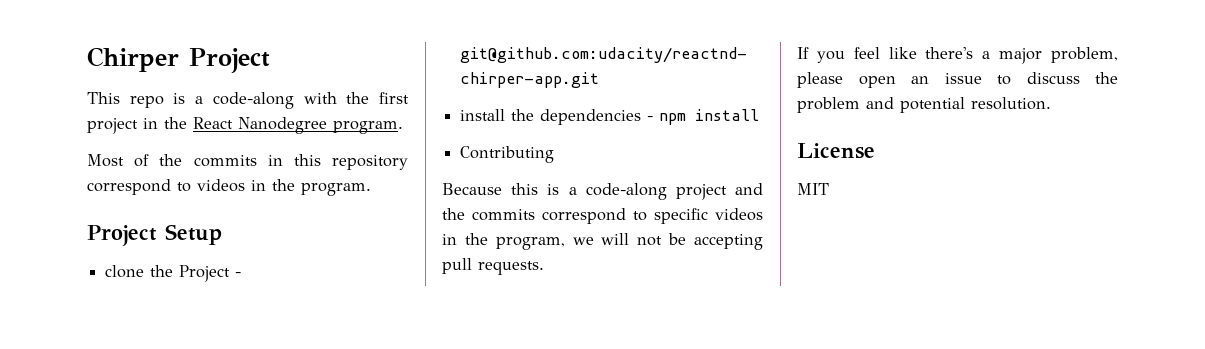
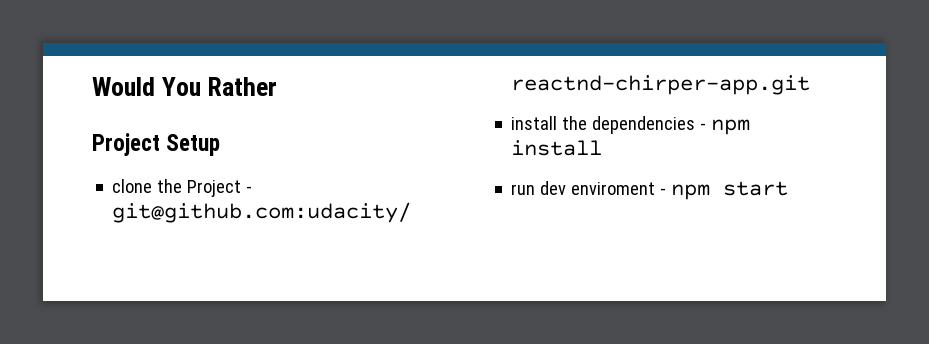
- Chirper Project
- This repo is a code-along with the first project in the React Nanodegree program.
- Most of the commits in this repository correspond to videos in the program.
+ Would You Rather
- Contributing
- Because this is a code-along project and the commits correspond to specific videos in the program, we will not be accepting pull requests.
- If you feel like there's a major problem, please open an issue to discuss the problem and potential resolution.
- License
- MIT
+ run dev enviroment - npm start

